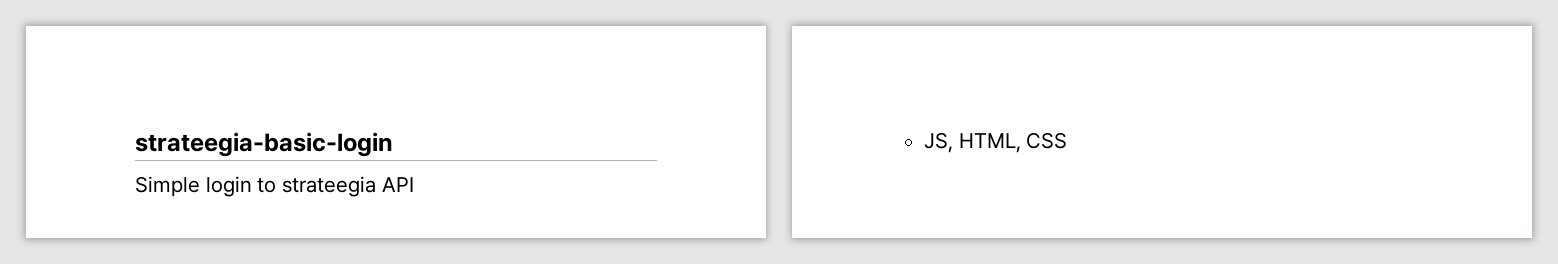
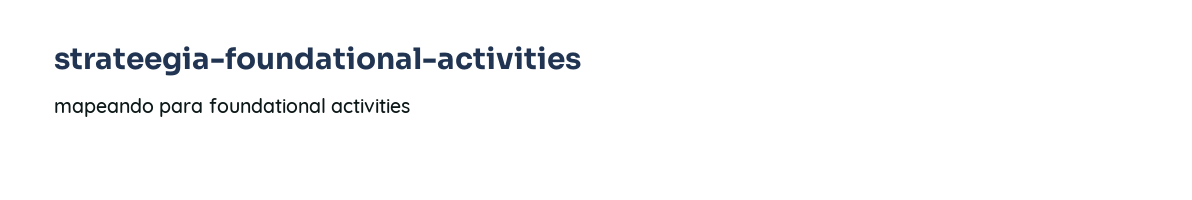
- strateegia-basic-login
- Simple login to strateegia API
- JS, HTML, CSS
+ strateegia-foundational-activities
+ mapeando para foundational activities

